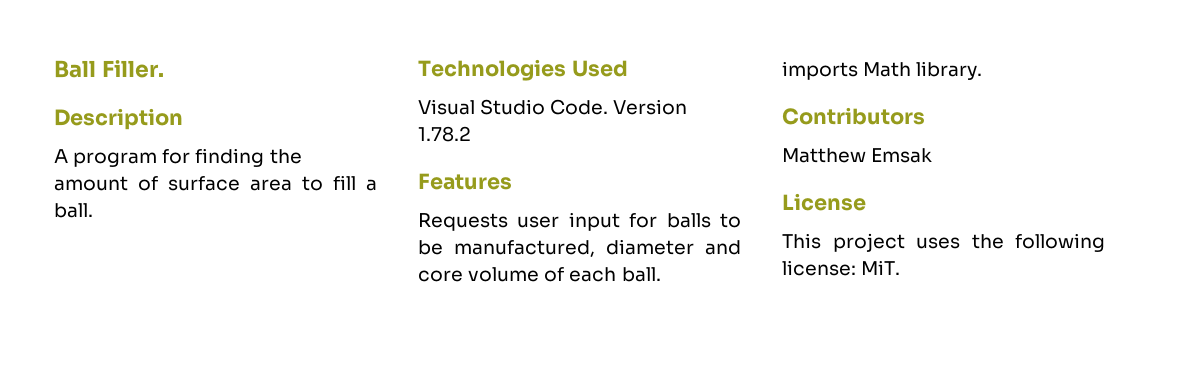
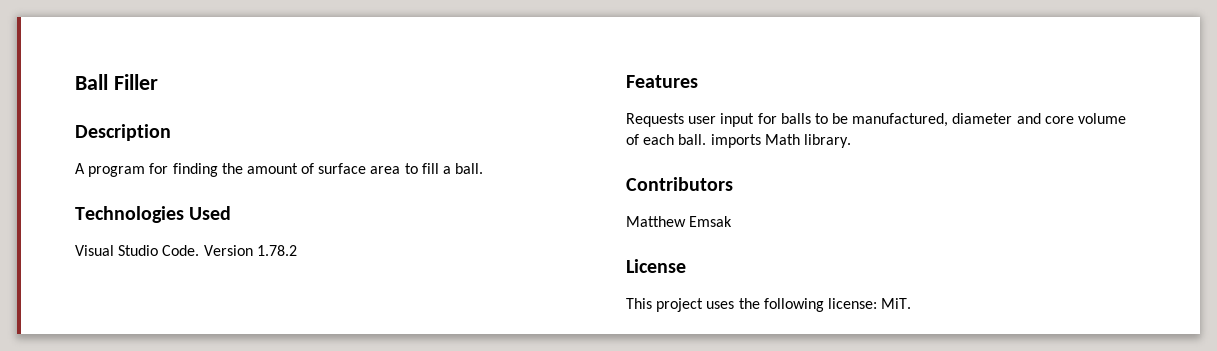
- Ball Filler.
+ Ball Filler

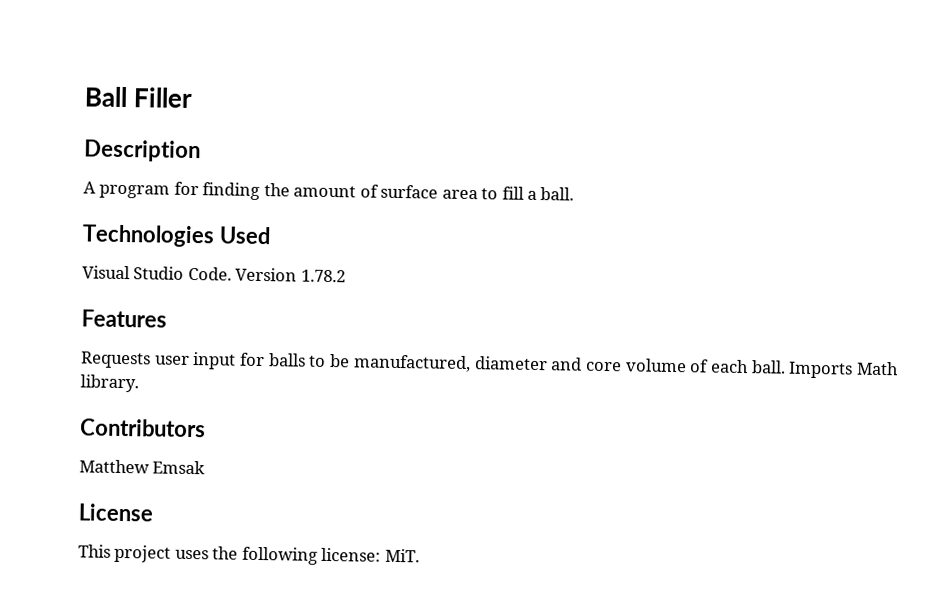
- Requests user input for balls to be manufactured, diameter and core volume of each ball. imports Math library.
+ Requests user input for balls to be manufactured, diameter and core volume of each ball. Imports Math library.

